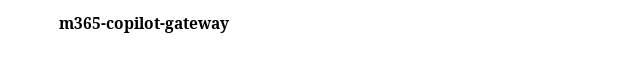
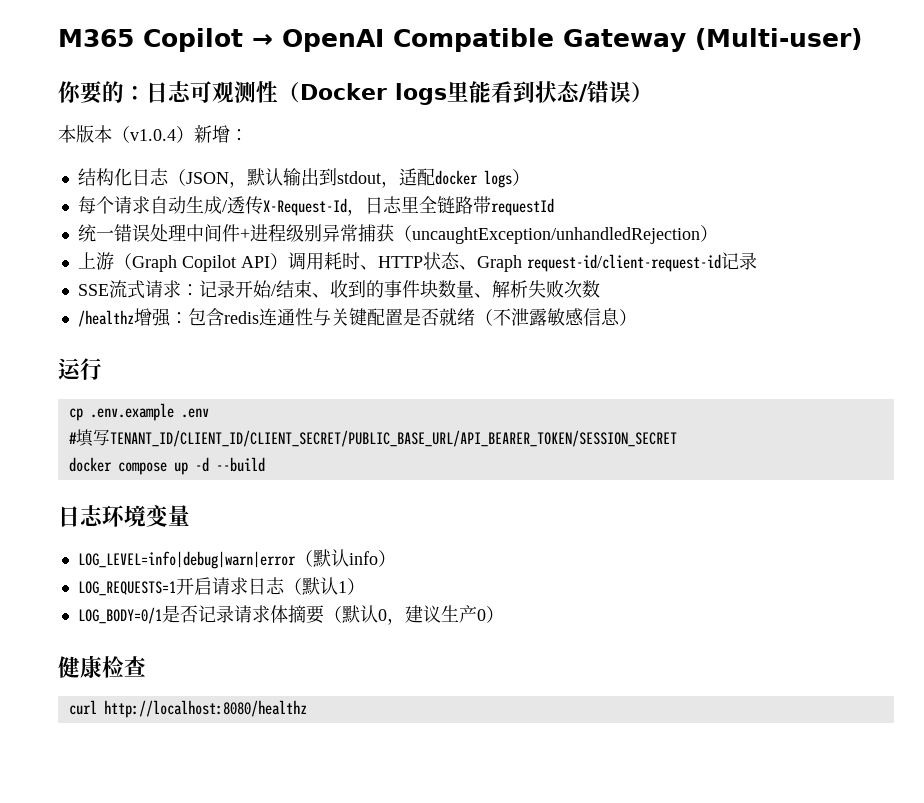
- m365-copilot-gateway
+ M365 Copilot → OpenAI Compatible Gateway (Multi-user)
+ 你要的：日志可观测性（Docker logs里能看到状态/错误）
+ 本版本（v1.0.4）新增：
+ 结构化日志（JSON，默认输出到stdout，适配docker logs）
+ 每个请求自动生成/透传X-Request-Id，日志里全链路带requestId
+ 统一错误处理中间件+进程级别异常捕获（uncaughtException/unhandledRejection）
+ 上游（Graph Copilot API）调用耗时、HTTP状态、Graph request-id/client-request-id记录
+ SSE流式请求：记录开始/结束、收到的事件块数量、解析失败次数
+ /healthz增强：包含redis连通性与关键配置是否就绪（不泄露敏感信息）
+ 运行
+ cp .env.example .env
+ #填写TENANT_ID/CLIENT_ID/CLIENT_SECRET/PUBLIC_BASE_URL/API_BEARER_TOKEN/SESSION_SECRET
+ docker compose up -d --build
+ 日志环境变量
+ LOG_LEVEL=info|debug|warn|error（默认info）
+ LOG_REQUESTS=1开启请求日志（默认1）
+ LOG_BODY=0/1是否记录请求体摘要（默认0，建议生产0）
+ 健康检查
+ curl http://localhost:8080/healthz

